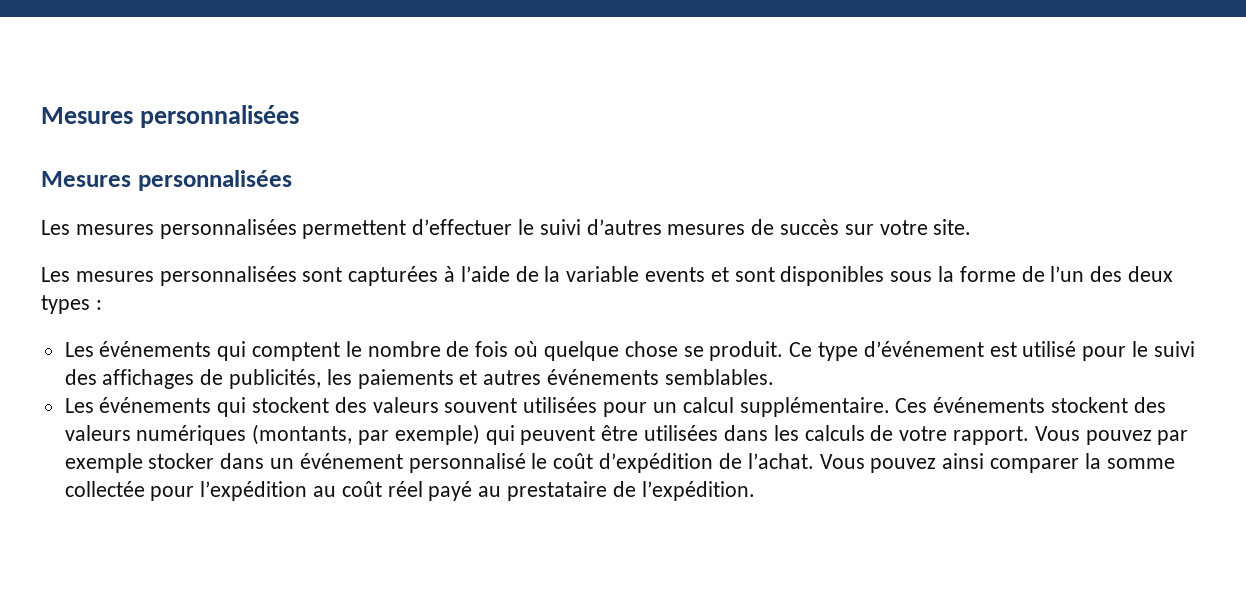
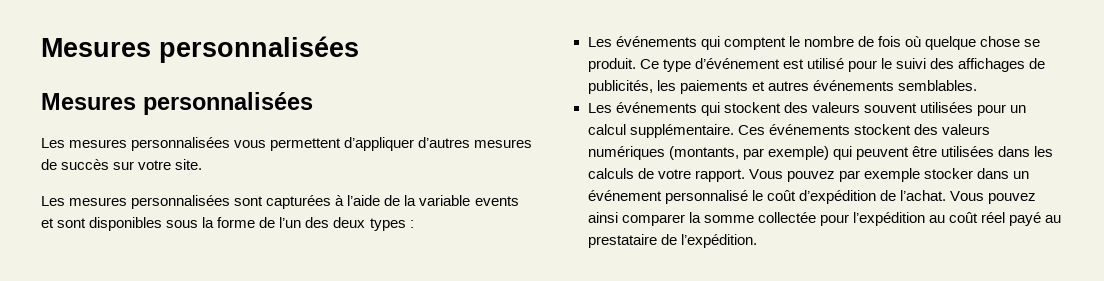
- Les mesures personnalisées permettent d’effectuer le suivi d’autres mesures de succès sur votre site.
+ Les mesures personnalisées vous permettent d’appliquer d’autres mesures de succès sur votre site.

